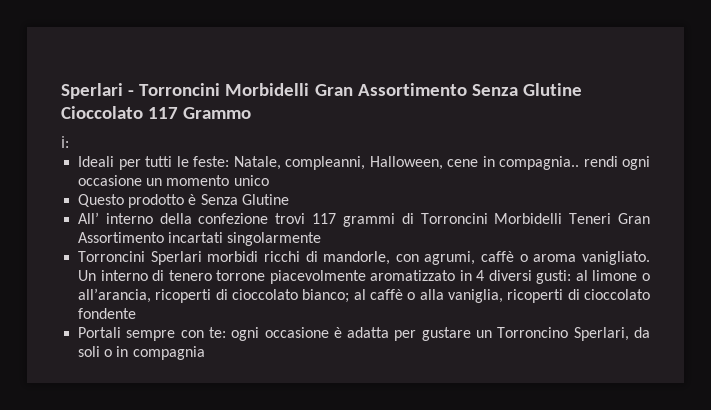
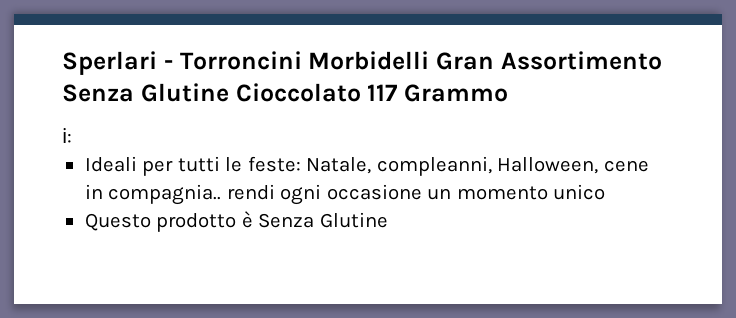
- All’ interno della confezione trovi 117 grammi di Torroncini Morbidelli Teneri Gran Assortimento incartati singolarmente
- Torroncini Sperlari morbidi ricchi di mandorle, con agrumi, caffè o aroma vanigliato. Un interno di tenero torrone piacevolmente aromatizzato in 4 diversi gusti: al limone o all’arancia, ricoperti di cioccolato bianco; al caffè o alla vaniglia, ricoperti di cioccolato fondente
- Portali sempre con te: ogni occasione è adatta per gustare un Torroncino Sperlari, da soli o in compagnia

